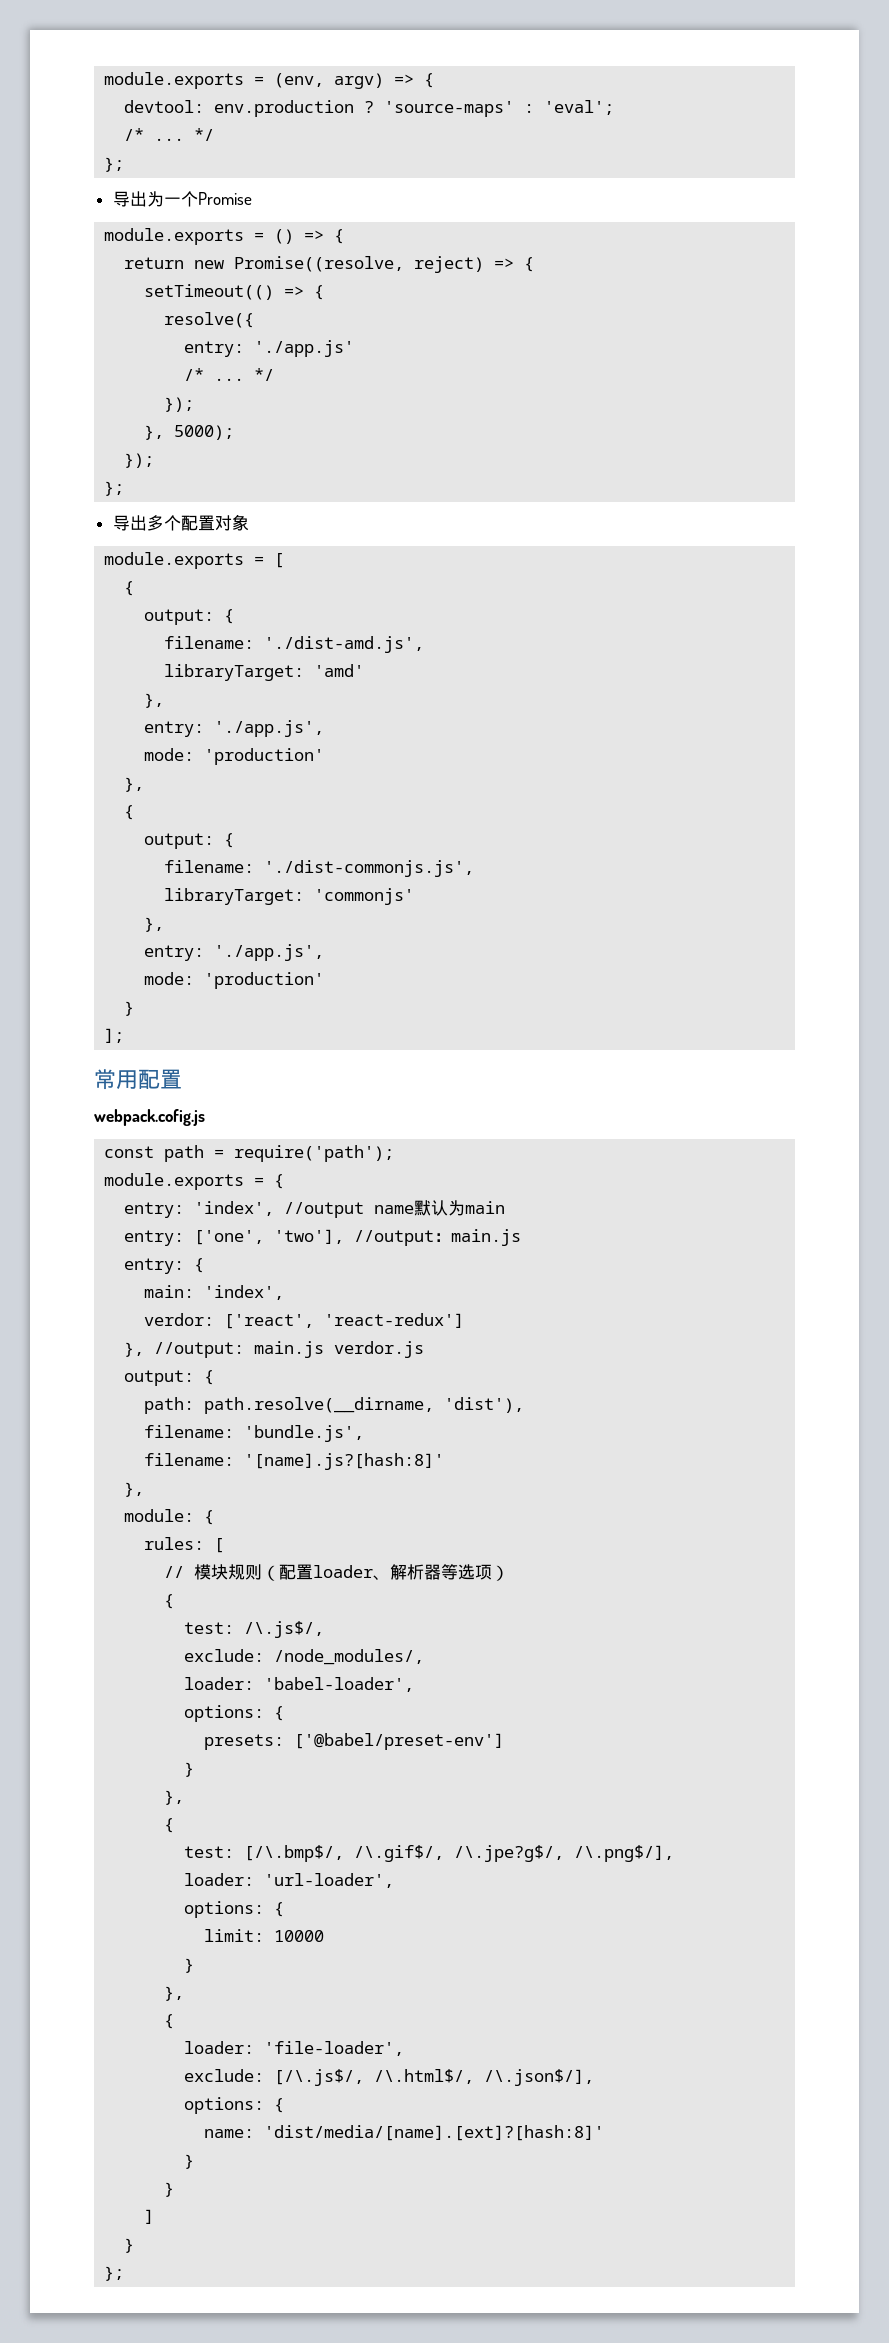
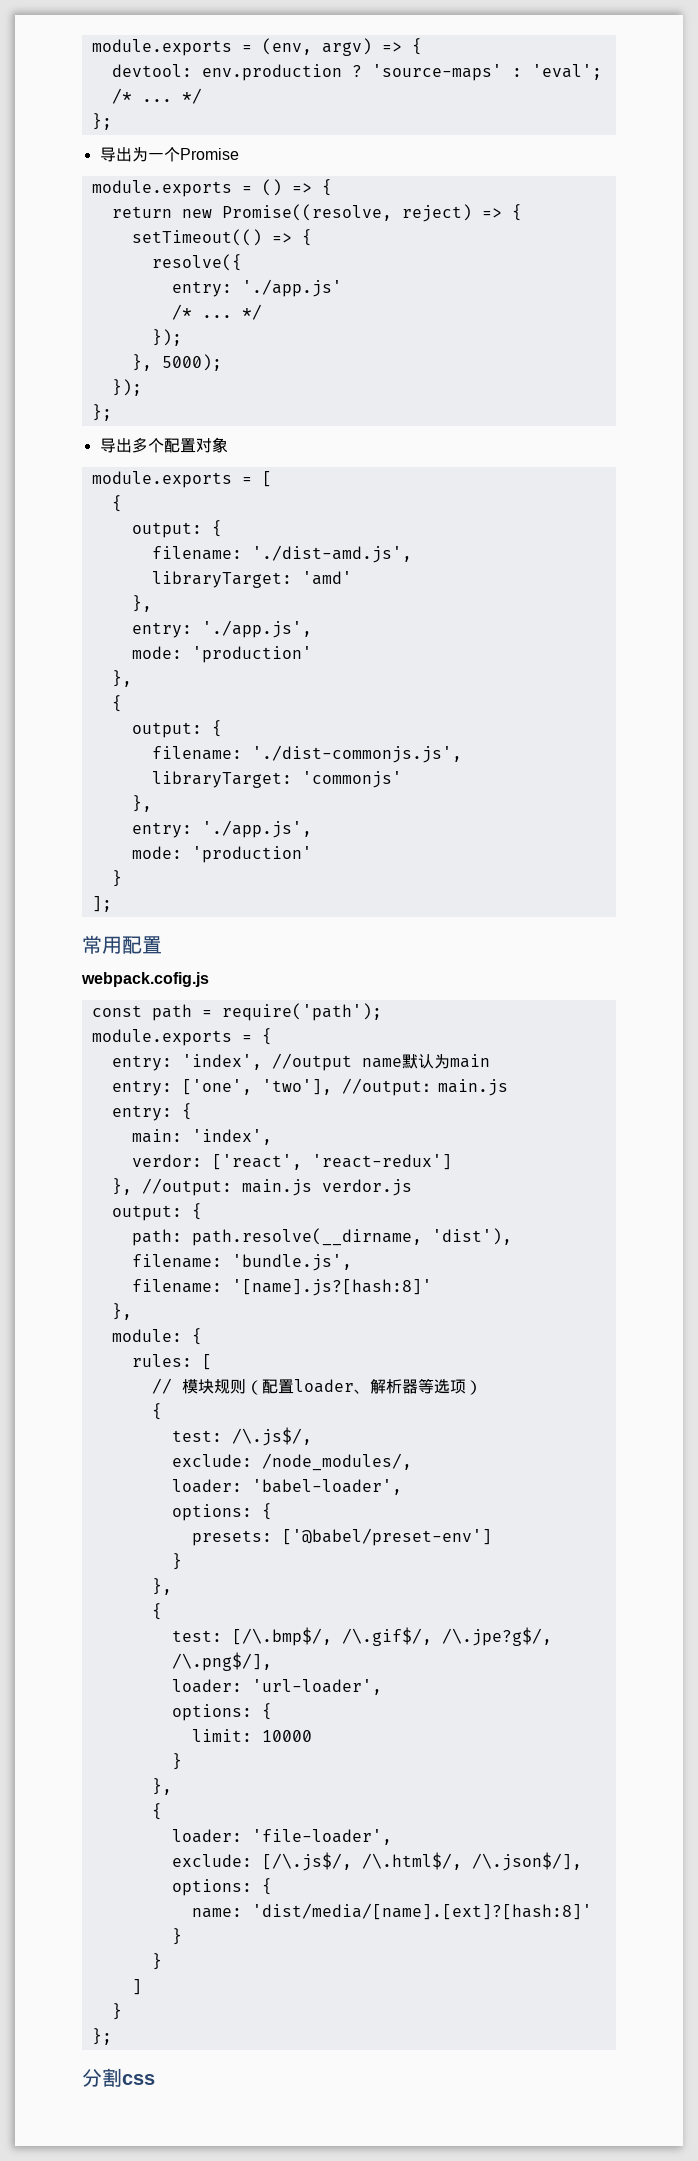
+ 分割css

